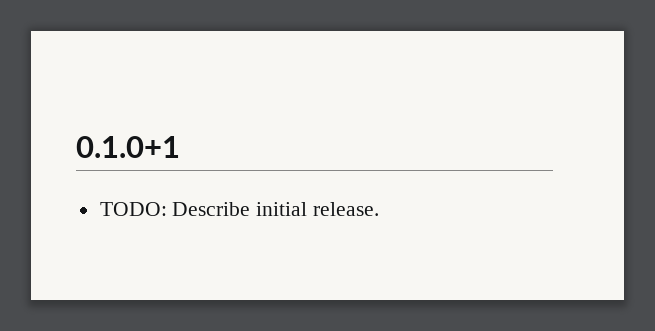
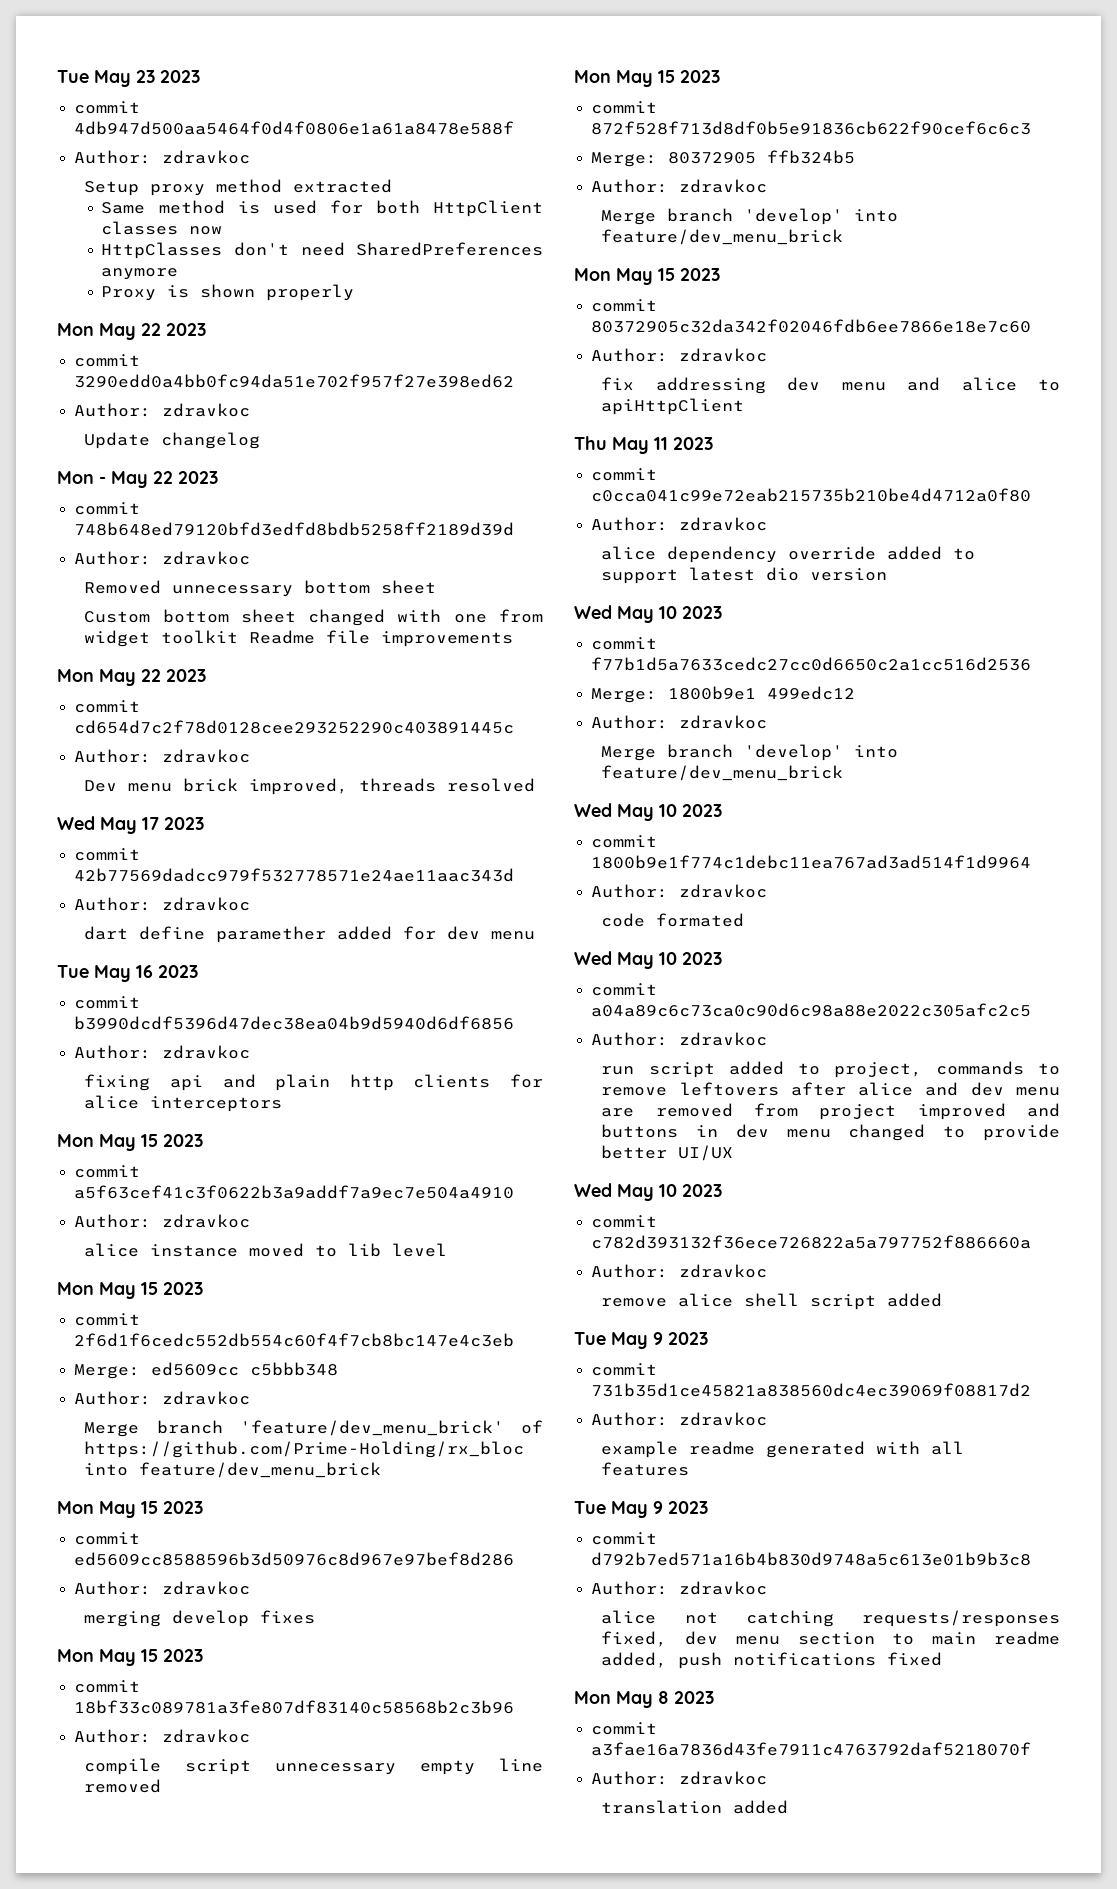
- 0.1.0+1
- TODO: Describe initial release.
+ Tue May 23 2023
+ commit 4db947d500aa5464f0d4f0806e1a61a8478e588f
+ Author: zdravkoc
+ Setup proxy method extracted
+ Same method is used for both HttpClient classes now
+ HttpClasses don't need SharedPreferences anymore
+ Proxy is shown properly
+ Mon May 22 2023
+ commit 3290edd0a4bb0fc94da51e702f957f27e398ed62
+ Author: zdravkoc
+ Update changelog
+ Mon - May 22 2023
+ commit 748b648ed79120bfd3edfd8bdb5258ff2189d39d
+ Author: zdravkoc
+ Removed unnecessary bottom sheet
+ Custom bottom sheet changed with one from widget toolkit Readme file improvements
+ Mon May 22 2023
+ commit cd654d7c2f78d0128cee293252290c403891445c
+ Author: zdravkoc
+ Dev menu brick improved, threads resolved
+ Wed May 17 2023
+ commit 42b77569dadcc979f532778571e24ae11aac343d
+ Author: zdravkoc
+ dart define paramether added for dev menu
+ Tue May 16 2023
+ commit b3990dcdf5396d47dec38ea04b9d5940d6df6856
+ Author: zdravkoc
+ fixing api and plain http clients for alice interceptors
+ Mon May 15 2023
+ commit a5f63cef41c3f0622b3a9addf7a9ec7e504a4910
+ Author: zdravkoc
+ alice instance moved to lib level
+ Mon May 15 2023
+ commit 2f6d1f6cedc552db554c60f4f7cb8bc147e4c3eb
+ Merge: ed5609cc c5bbb348
+ Author: zdravkoc
+ Merge branch 'feature/dev_menu_brick' of https://github.com/Prime-Holding/rx_bloc into feature/dev_menu_brick
+ Mon May 15 2023
+ commit ed5609cc8588596b3d50976c8d967e97bef8d286
+ Author: zdravkoc
+ merging develop fixes
+ Mon May 15 2023
+ commit 18bf33c089781a3fe807df83140c58568b2c3b96
+ Author: zdravkoc
+ compile script unnecessary empty line removed
+ Mon May 15 2023
+ commit 872f528f713d8df0b5e91836cb622f90cef6c6c3
+ Merge: 80372905 ffb324b5
+ Author: zdravkoc
+ Merge branch 'develop' into feature/dev_menu_brick
+ Mon May 15 2023
+ commit 80372905c32da342f02046fdb6ee7866e18e7c60
+ Author: zdravkoc
+ fix addressing dev menu and alice to apiHttpClient
+ Thu May 11 2023
+ commit c0cca041c99e72eab215735b210be4d4712a0f80
+ Author: zdravkoc
+ alice dependency override added to support latest dio version
+ Wed May 10 2023
+ commit f77b1d5a7633cedc27cc0d6650c2a1cc516d2536
+ Merge: 1800b9e1 499edc12
+ Author: zdravkoc
+ Merge branch 'develop' into feature/dev_menu_brick
+ Wed May 10 2023
+ commit 1800b9e1f774c1debc11ea767ad3ad514f1d9964
+ Author: zdravkoc
+ code formated
+ Wed May 10 2023
+ commit a04a89c6c73ca0c90d6c98a88e2022c305afc2c5
+ Author: zdravkoc
+ run script added to project, commands to remove leftovers after alice and dev menu are removed from project improved and buttons in dev menu changed to provide better UI/UX
+ Wed May 10 2023
+ commit c782d393132f36ece726822a5a797752f886660a
+ Author: zdravkoc
+ remove alice shell script added
+ Tue May 9 2023
+ commit 731b35d1ce45821a838560dc4ec39069f08817d2
+ Author: zdravkoc
+ example readme generated with all features
+ Tue May 9 2023
+ commit d792b7ed571a16b4b830d9748a5c613e01b9b3c8
+ Author: zdravkoc
+ alice not catching requests/responses fixed, dev menu section to main readme added, push notifications fixed
+ Mon May 8 2023
+ commit a3fae16a7836d43fe7911c4763792daf5218070f
+ Author: zdravkoc
+ translation added

